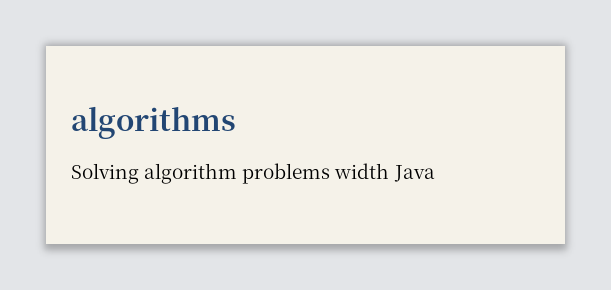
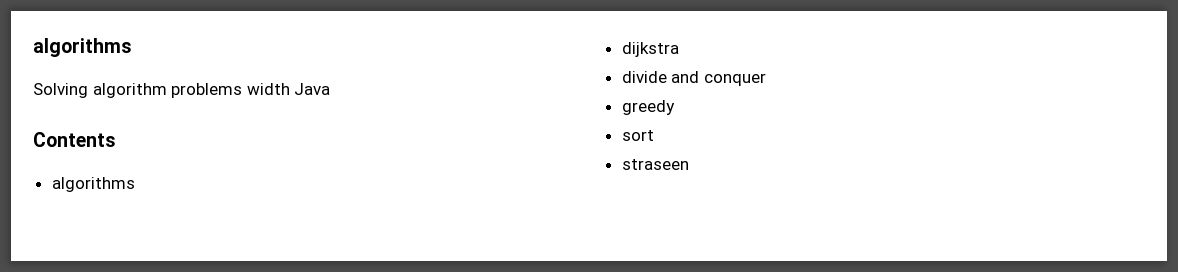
+ Contents
+ algorithms
+ dijkstra
+ divide and conquer
+ greedy
+ sort
+ straseen

